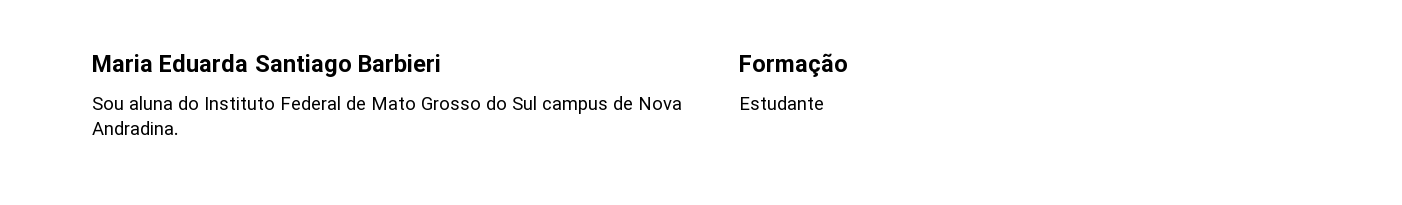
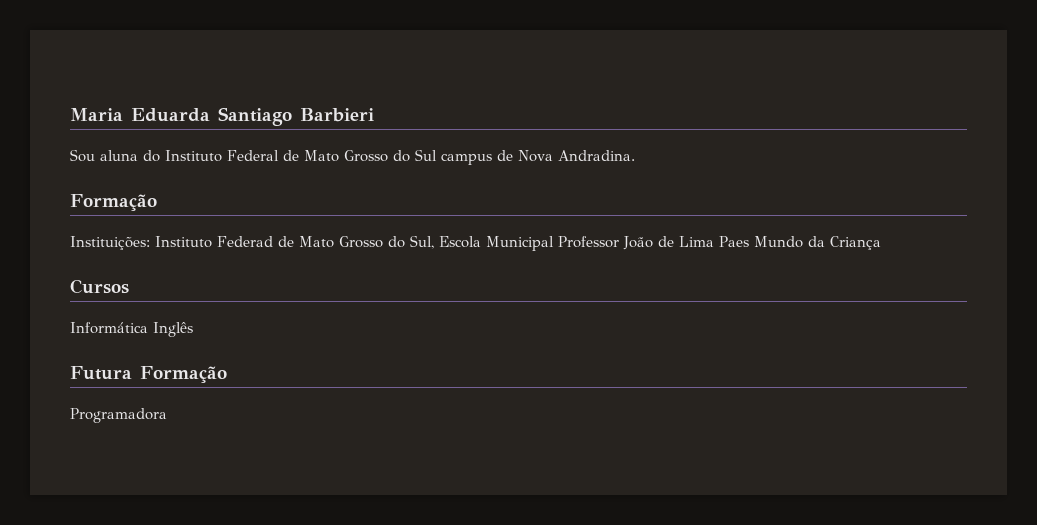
- Estudante
+ Instituições: Instituto Federad de Mato Grosso do Sul, Escola Municipal Professor João de Lima Paes Mundo da Criança
+ Cursos
+ Informática Inglês
+ Futura Formação
+ Programadora

